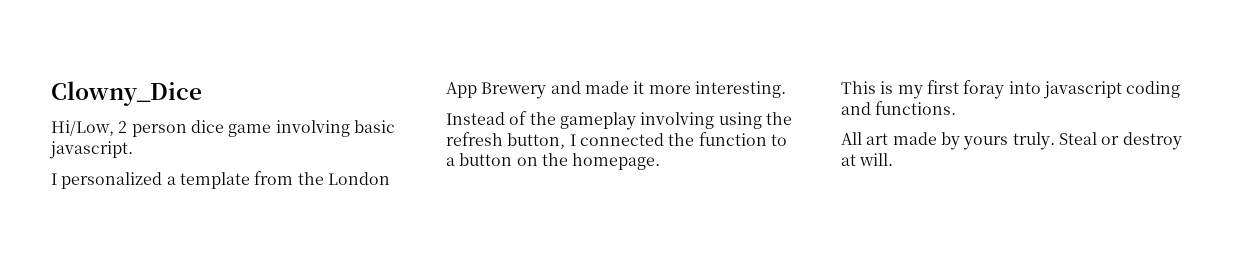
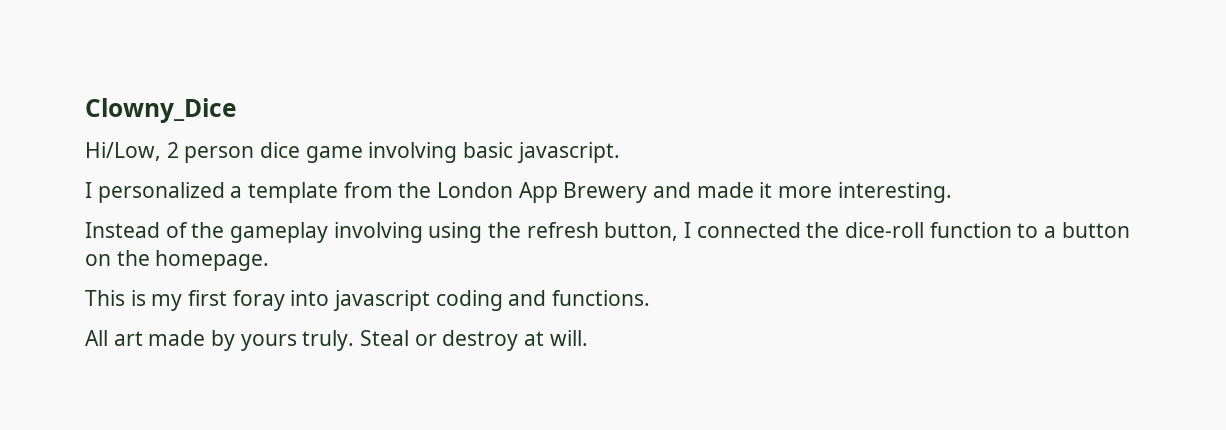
- Instead of the gameplay involving using the refresh button, I connected the function to a button on the homepage.
+ Instead of the gameplay involving using the refresh button, I connected the dice-roll function to a button on the homepage.

